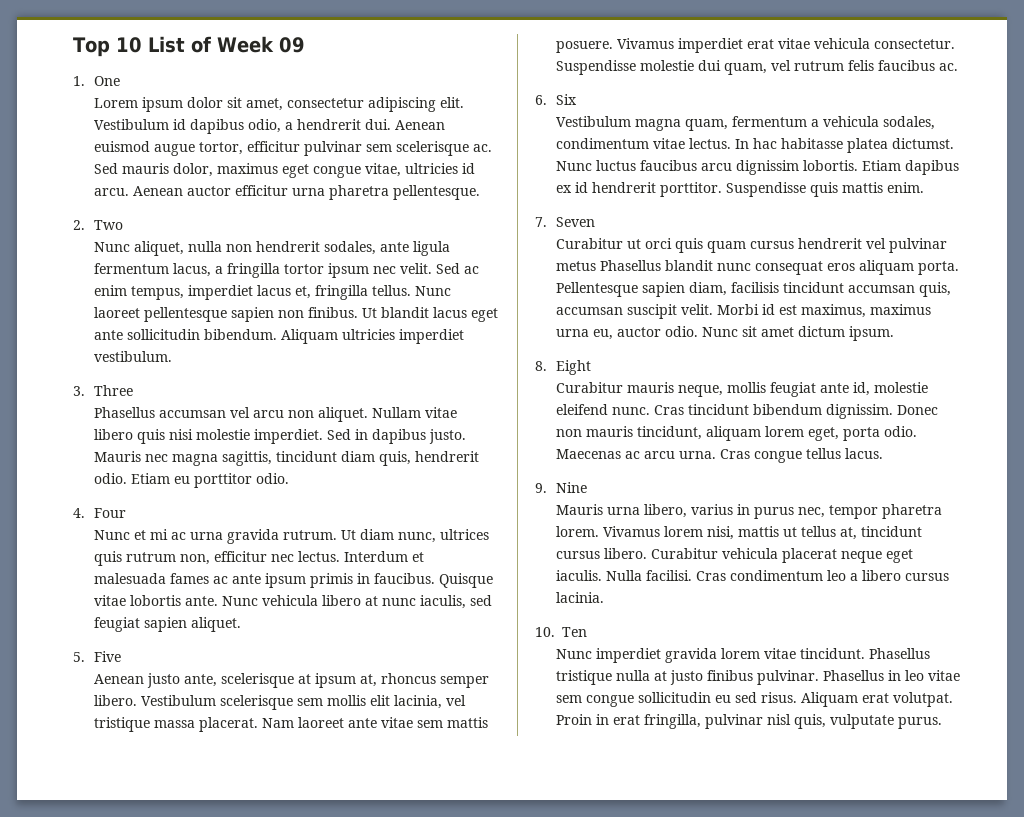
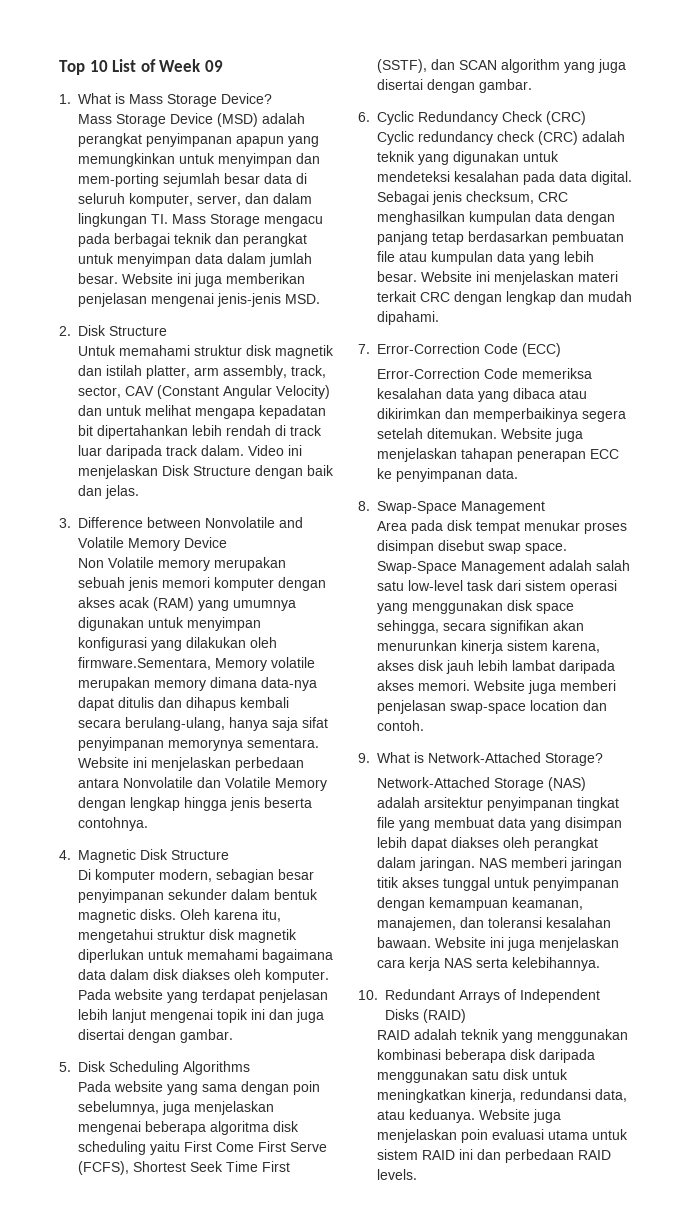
- 1. One
- Lorem ipsum dolor sit amet, consectetur adipiscing elit. Vestibulum id dapibus odio, a hendrerit dui. Aenean euismod augue tortor, efficitur pulvinar sem scelerisque ac. Sed mauris dolor, maximus eget congue vitae, ultricies id arcu. Aenean auctor efficitur urna pharetra pellentesque.
- 2. Two
- Nunc aliquet, nulla non hendrerit sodales, ante ligula fermentum lacus, a fringilla tortor ipsum nec velit. Sed ac enim tempus, imperdiet lacus et, fringilla tellus. Nunc laoreet pellentesque sapien non finibus. Ut blandit lacus eget ante sollicitudin bibendum. Aliquam ultricies imperdiet vestibulum.
- 3. Three
- Phasellus accumsan vel arcu non aliquet. Nullam vitae libero quis nisi molestie imperdiet. Sed in dapibus justo. Mauris nec magna sagittis, tincidunt diam quis, hendrerit odio. Etiam eu porttitor odio.
- 4. Four
- Nunc et mi ac urna gravida rutrum. Ut diam nunc, ultrices quis rutrum non, efficitur nec lectus. Interdum et malesuada fames ac ante ipsum primis in faucibus. Quisque vitae lobortis ante. Nunc vehicula libero at nunc iaculis, sed feugiat sapien aliquet.
- 5. Five
- Aenean justo ante, scelerisque at ipsum at, rhoncus semper libero. Vestibulum scelerisque sem mollis elit lacinia, vel tristique massa placerat. Nam laoreet ante vitae sem mattis posuere. Vivamus imperdiet erat vitae vehicula consectetur. Suspendisse molestie dui quam, vel rutrum felis faucibus ac.
- 6. Six
- Vestibulum magna quam, fermentum a vehicula sodales, condimentum vitae lectus. In hac habitasse platea dictumst. Nunc luctus faucibus arcu dignissim lobortis. Etiam dapibus ex id hendrerit porttitor. Suspendisse quis mattis enim.
- 7. Seven
- Curabitur ut orci quis quam cursus hendrerit vel pulvinar metus Phasellus blandit nunc consequat eros aliquam porta. Pellentesque sapien diam, facilisis tincidunt accumsan quis, accumsan suscipit velit. Morbi id est maximus, maximus urna eu, auctor odio. Nunc sit amet dictum ipsum.
- 8. Eight
- Curabitur mauris neque, mollis feugiat ante id, molestie eleifend nunc. Cras tincidunt bibendum dignissim. Donec non mauris tincidunt, aliquam lorem eget, porta odio. Maecenas ac arcu urna. Cras congue tellus lacus.
- 9. Nine
- Mauris urna libero, varius in purus nec, tempor pharetra lorem. Vivamus lorem nisi, mattis ut tellus at, tincidunt cursus libero. Curabitur vehicula placerat neque eget iaculis. Nulla facilisi. Cras condimentum leo a libero cursus lacinia.
- 10. Ten
- Nunc imperdiet gravida lorem vitae tincidunt. Phasellus tristique nulla at justo finibus pulvinar. Phasellus in leo vitae sem congue sollicitudin eu sed risus. Aliquam erat volutpat. Proin in erat fringilla, pulvinar nisl quis, vulputate purus.
+ 1. What is Mass Storage Device?
+ Mass Storage Device (MSD) adalah perangkat penyimpanan apapun yang memungkinkan untuk menyimpan dan mem-porting sejumlah besar data di seluruh komputer, server, dan dalam lingkungan TI. Mass Storage mengacu pada berbagai teknik dan perangkat untuk menyimpan data dalam jumlah besar. Website ini juga memberikan penjelasan mengenai jenis-jenis MSD.
+ 2. Disk Structure
+ Untuk memahami struktur disk magnetik dan istilah platter, arm assembly, track, sector, CAV (Constant Angular Velocity) dan untuk melihat mengapa kepadatan bit dipertahankan lebih rendah di track luar daripada track dalam. Video ini menjelaskan Disk Structure dengan baik dan jelas.
+ 3. Difference between Nonvolatile and Volatile Memory Device
+ Non Volatile memory merupakan sebuah jenis memori komputer dengan akses acak (RAM) yang umumnya digunakan untuk menyimpan konfigurasi yang dilakukan oleh firmware.Sementara, Memory volatile merupakan memory dimana data-nya dapat ditulis dan dihapus kembali secara berulang-ulang, hanya saja sifat penyimpanan memorynya sementara. Website ini menjelaskan perbedaan antara Nonvolatile dan Volatile Memory dengan lengkap hingga jenis beserta contohnya.
+ 4. Magnetic Disk Structure
+ Di komputer modern, sebagian besar penyimpanan sekunder dalam bentuk magnetic disks. Oleh karena itu, mengetahui struktur disk magnetik diperlukan untuk memahami bagaimana data dalam disk diakses oleh komputer. Pada website yang terdapat penjelasan lebih lanjut mengenai topik ini dan juga disertai dengan gambar.
+ 5. Disk Scheduling Algorithms
+ Pada website yang sama dengan poin sebelumnya, juga menjelaskan mengenai beberapa algoritma disk scheduling yaitu First Come First Serve (FCFS), Shortest Seek Time First (SSTF), dan SCAN algorithm yang juga disertai dengan gambar.
+ 6. Cyclic Redundancy Check (CRC)
+ Cyclic redundancy check (CRC) adalah teknik yang digunakan untuk mendeteksi kesalahan pada data digital. Sebagai jenis checksum, CRC menghasilkan kumpulan data dengan panjang tetap berdasarkan pembuatan file atau kumpulan data yang lebih besar. Website ini menjelaskan materi terkait CRC dengan lengkap dan mudah dipahami.
+ 7. Error-Correction Code (ECC)
+ Error-Correction Code memeriksa kesalahan data yang dibaca atau dikirimkan dan memperbaikinya segera setelah ditemukan. Website juga menjelaskan tahapan penerapan ECC ke penyimpanan data.
+ 8. Swap-Space Management
+ Area pada disk tempat menukar proses disimpan disebut swap space. Swap-Space Management adalah salah satu low-level task dari sistem operasi yang menggunakan disk space sehingga, secara signifikan akan menurunkan kinerja sistem karena, akses disk jauh lebih lambat daripada akses memori. Website juga memberi penjelasan swap-space location dan contoh.
+ 9. What is Network-Attached Storage?
+ Network-Attached Storage (NAS) adalah arsitektur penyimpanan tingkat file yang membuat data yang disimpan lebih dapat diakses oleh perangkat dalam jaringan. NAS memberi jaringan titik akses tunggal untuk penyimpanan dengan kemampuan keamanan, manajemen, dan toleransi kesalahan bawaan. Website ini juga menjelaskan cara kerja NAS serta kelebihannya.
+ 10. Redundant Arrays of Independent Disks (RAID)
+ RAID adalah teknik yang menggunakan kombinasi beberapa disk daripada menggunakan satu disk untuk meningkatkan kinerja, redundansi data, atau keduanya. Website juga menjelaskan poin evaluasi utama untuk sistem RAID ini dan perbedaan RAID levels.

